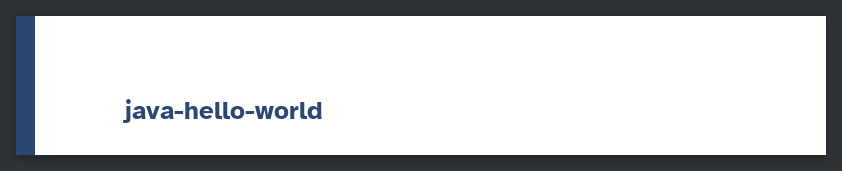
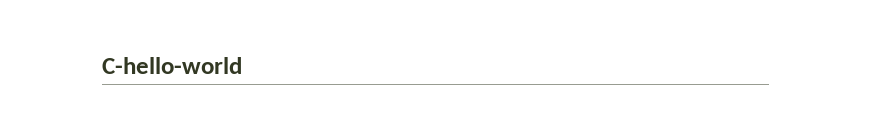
- java-hello-world
+ C-hello-world

